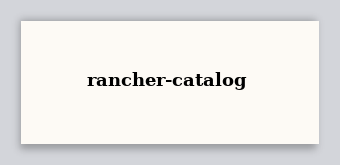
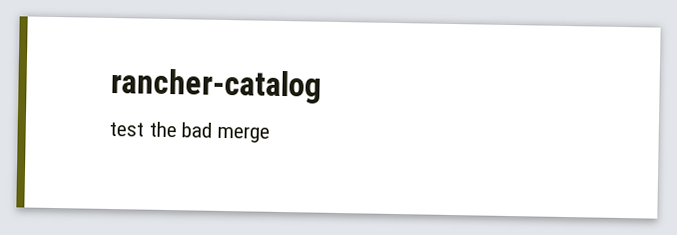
+ test the bad merge

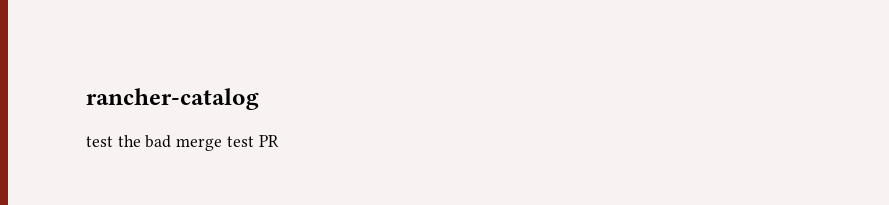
- test the bad merge
+ test the bad merge test PR

